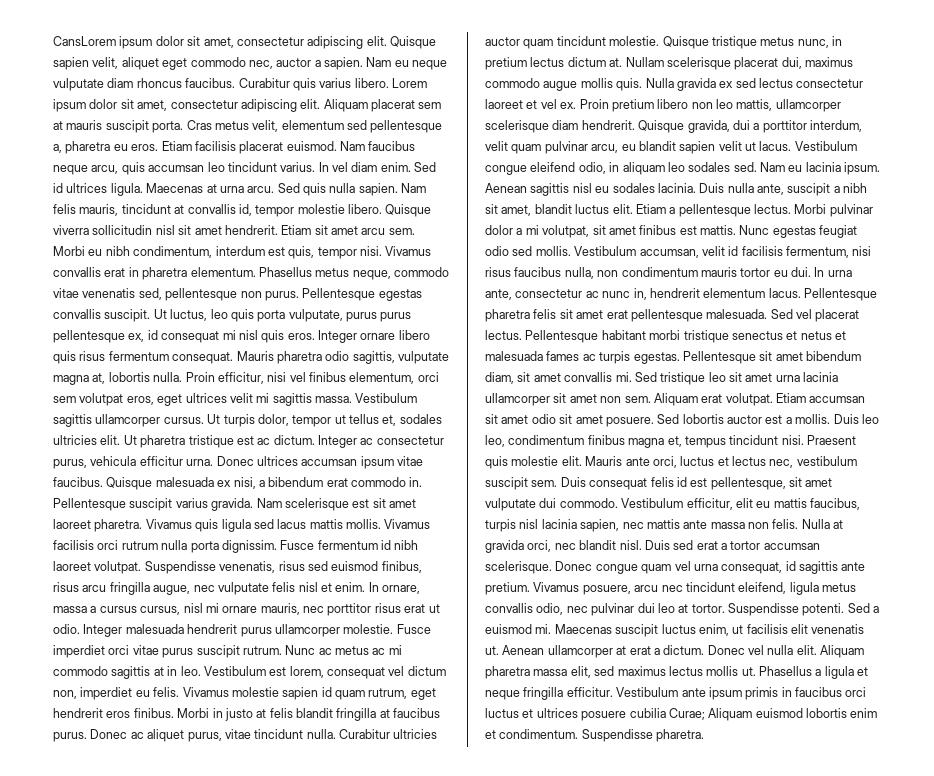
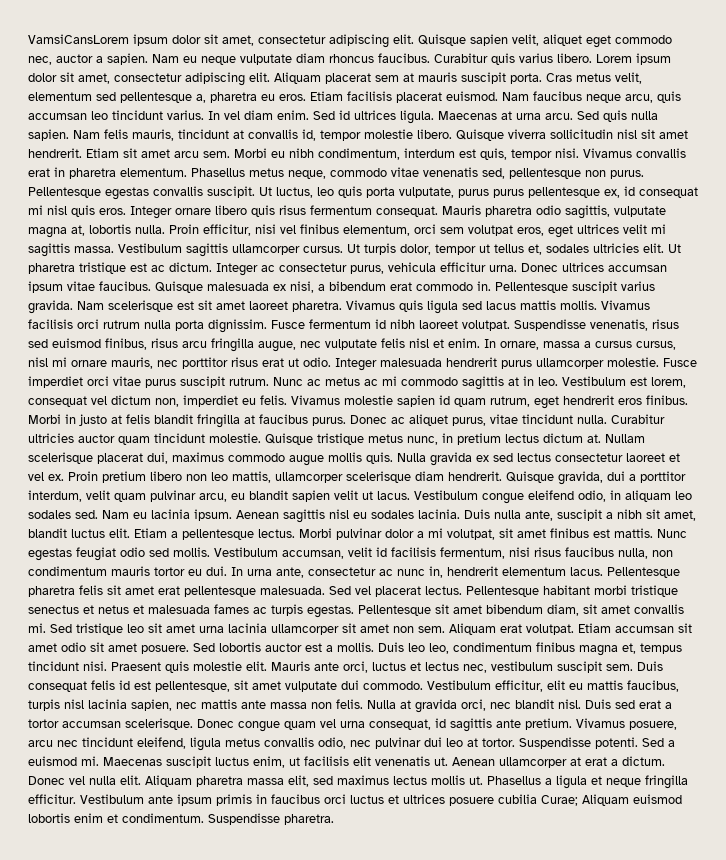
- CansLorem ipsum dolor sit amet, consectetur adipiscing elit.
+ VamsiCansLorem ipsum dolor sit amet, consectetur adipiscing elit.

